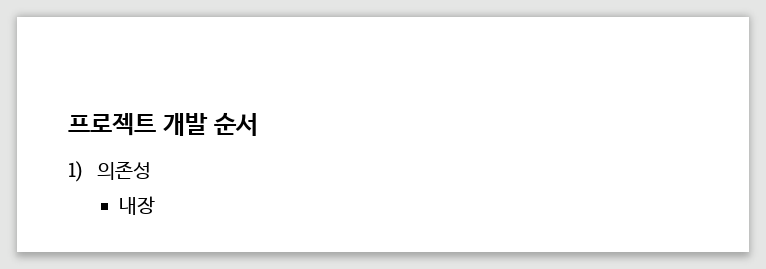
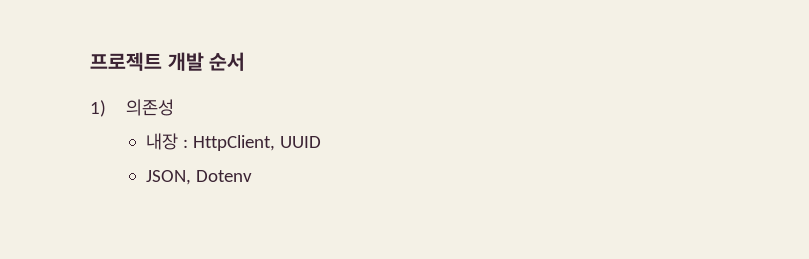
- 내장
+ 내장 : HttpClient, UUID
+ JSON, Dotenv

